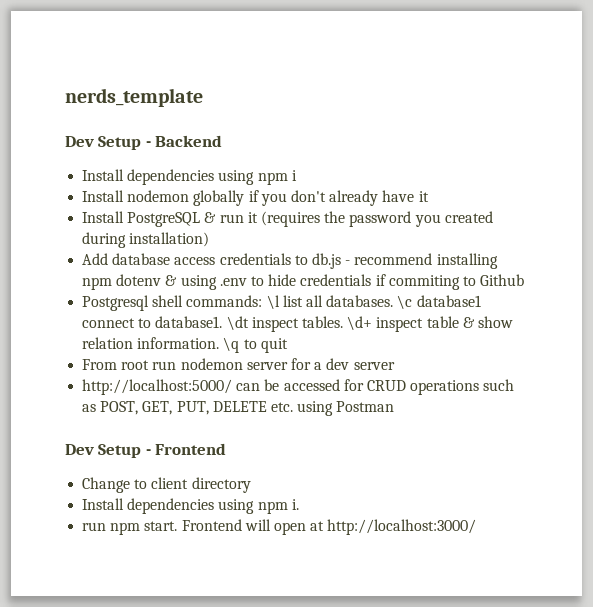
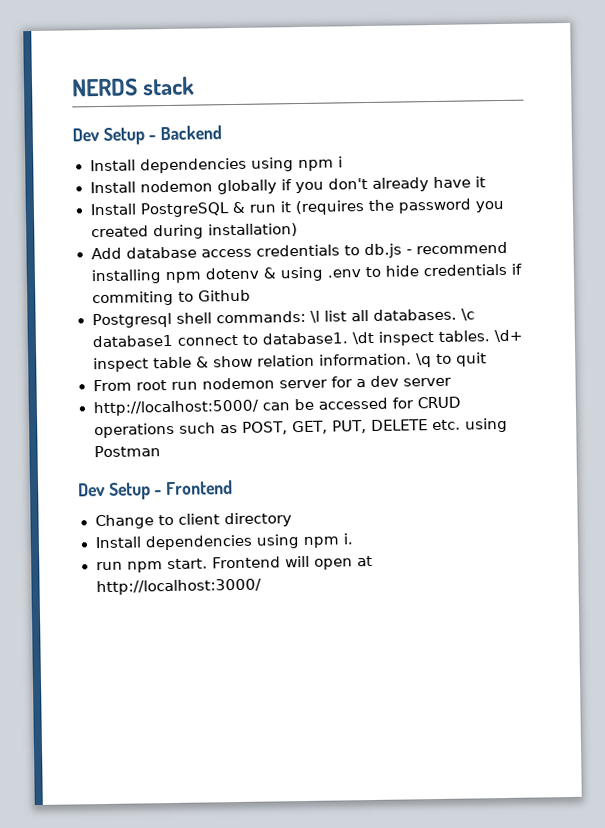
- nerds_template
+ NERDS stack

